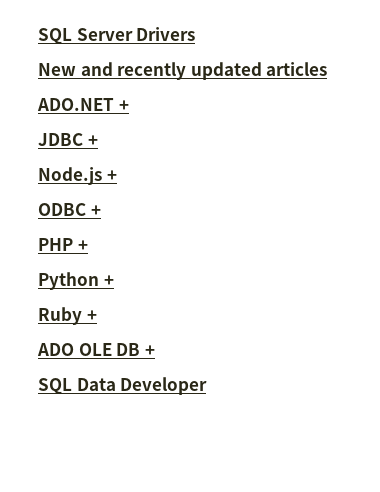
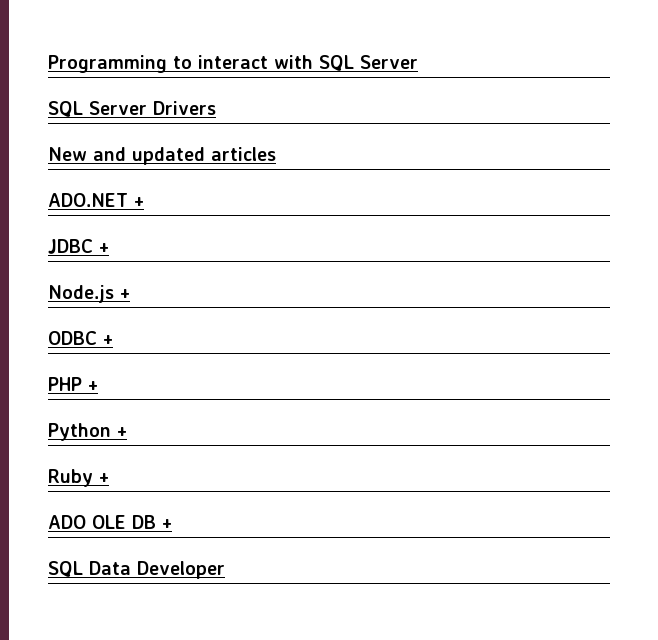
+ Programming to interact with SQL Server
- New and recently updated articles
+ New and updated articles

